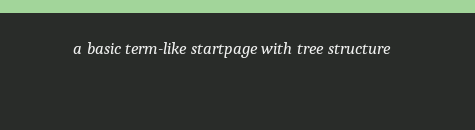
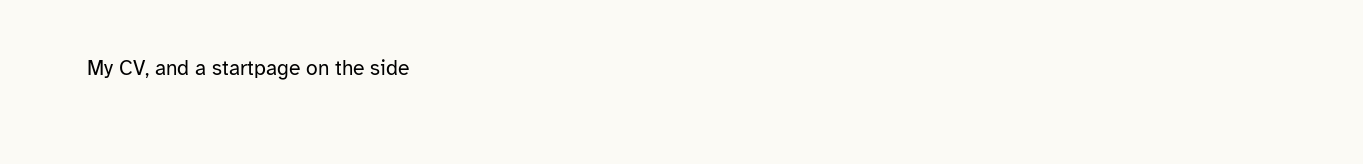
- a basic term-like startpage with tree structure
+ My CV, and a startpage on the side

